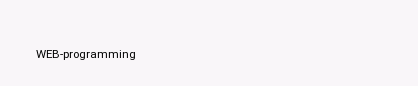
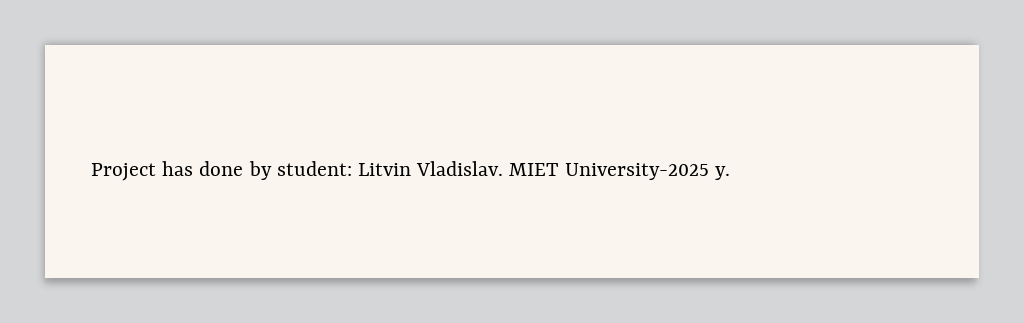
- WEB-programming
+ Project has done by student: Litvin Vladislav. MIET University-2025 y.

